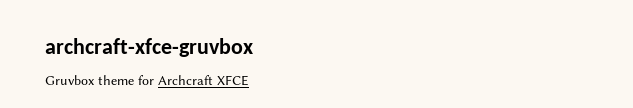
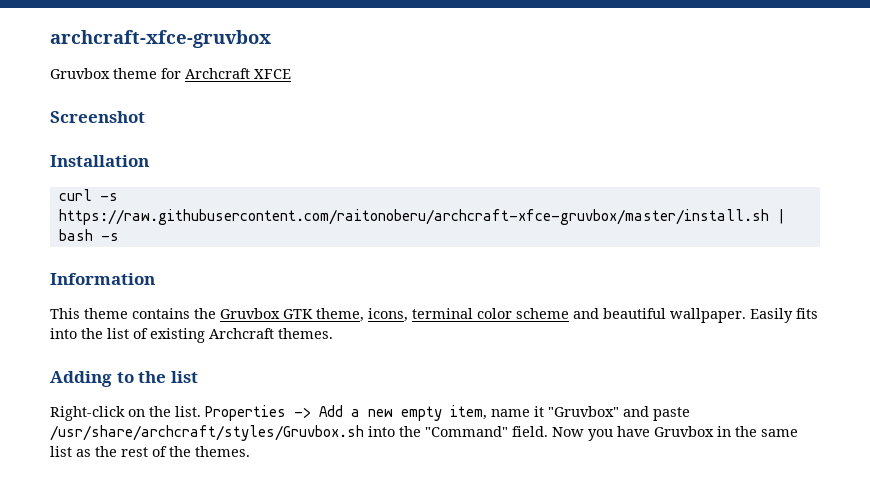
+ Screenshot
+ Installation
+ curl -s https://raw.githubusercontent.com/raitonoberu/archcraft-xfce-gruvbox/master/install.sh | bash -s
+ Information
+ This theme contains the Gruvbox GTK theme, icons, terminal color scheme and beautiful wallpaper. Easily fits into the list of existing Archcraft themes.
+ Adding to the list
+ Right-click on the list. Properties -> Add a new empty item, name it "Gruvbox" and paste /usr/share/archcraft/styles/Gruvbox.sh into the "Command" field. Now you have Gruvbox in the same list as the rest of the themes.

